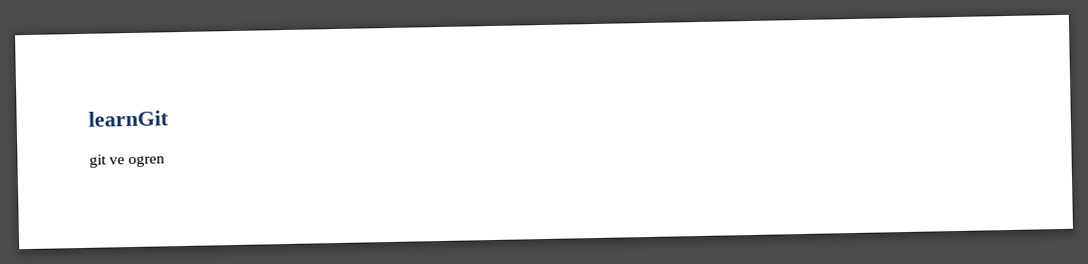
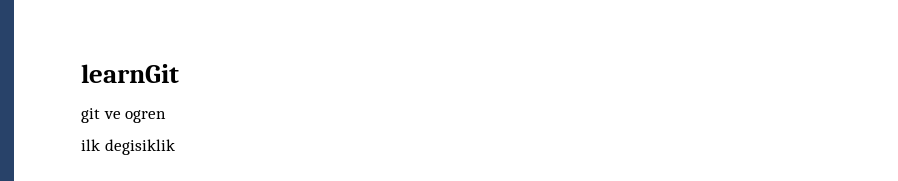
+ ilk degisiklik

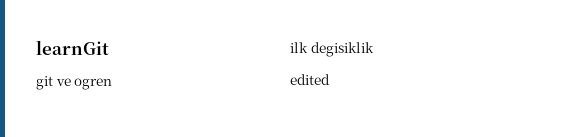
+ edited

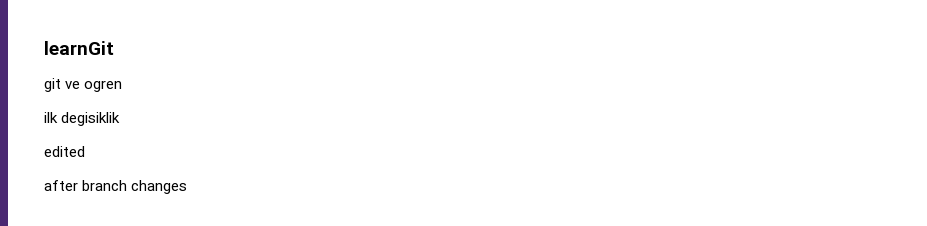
+ after branch changes

